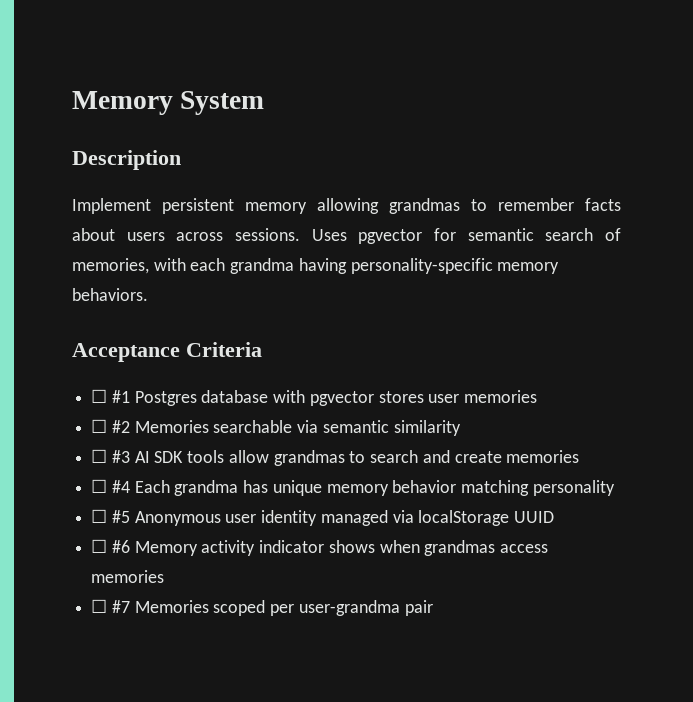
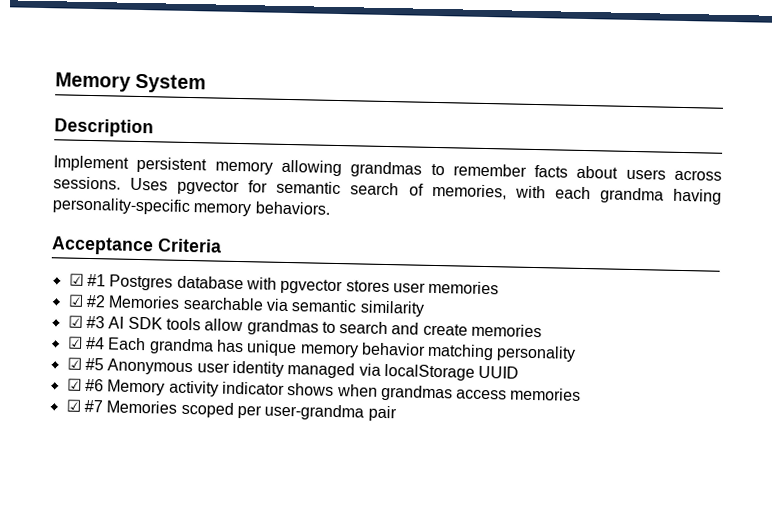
- ☐ #1 Postgres database with pgvector stores user memories
+ ☑ #1 Postgres database with pgvector stores user memories
- ☐ #2 Memories searchable via semantic similarity
+ ☑ #2 Memories searchable via semantic similarity
- ☐ #3 AI SDK tools allow grandmas to search and create memories
+ ☑ #3 AI SDK tools allow grandmas to search and create memories
- ☐ #4 Each grandma has unique memory behavior matching personality
+ ☑ #4 Each grandma has unique memory behavior matching personality
- ☐ #5 Anonymous user identity managed via localStorage UUID
+ ☑ #5 Anonymous user identity managed via localStorage UUID
- ☐ #6 Memory activity indicator shows when grandmas access memories
+ ☑ #6 Memory activity indicator shows when grandmas access memories
- ☐ #7 Memories scoped per user-grandma pair
+ ☑ #7 Memories scoped per user-grandma pair

